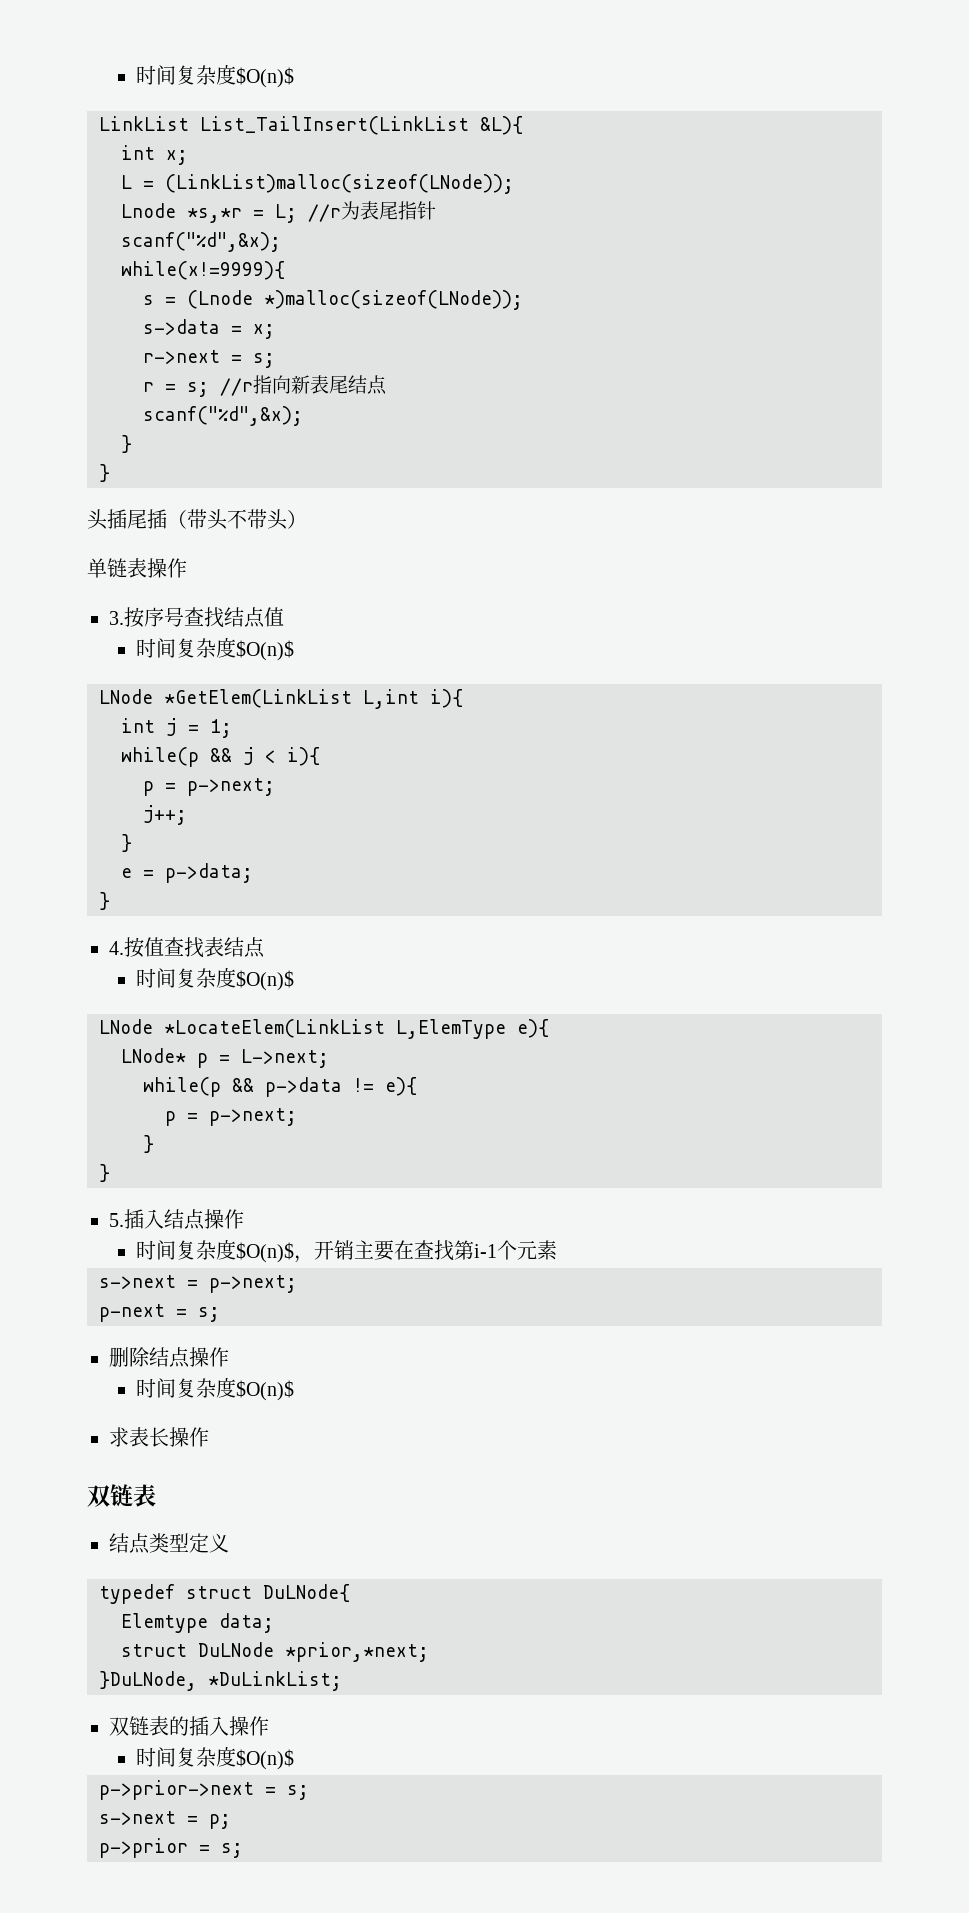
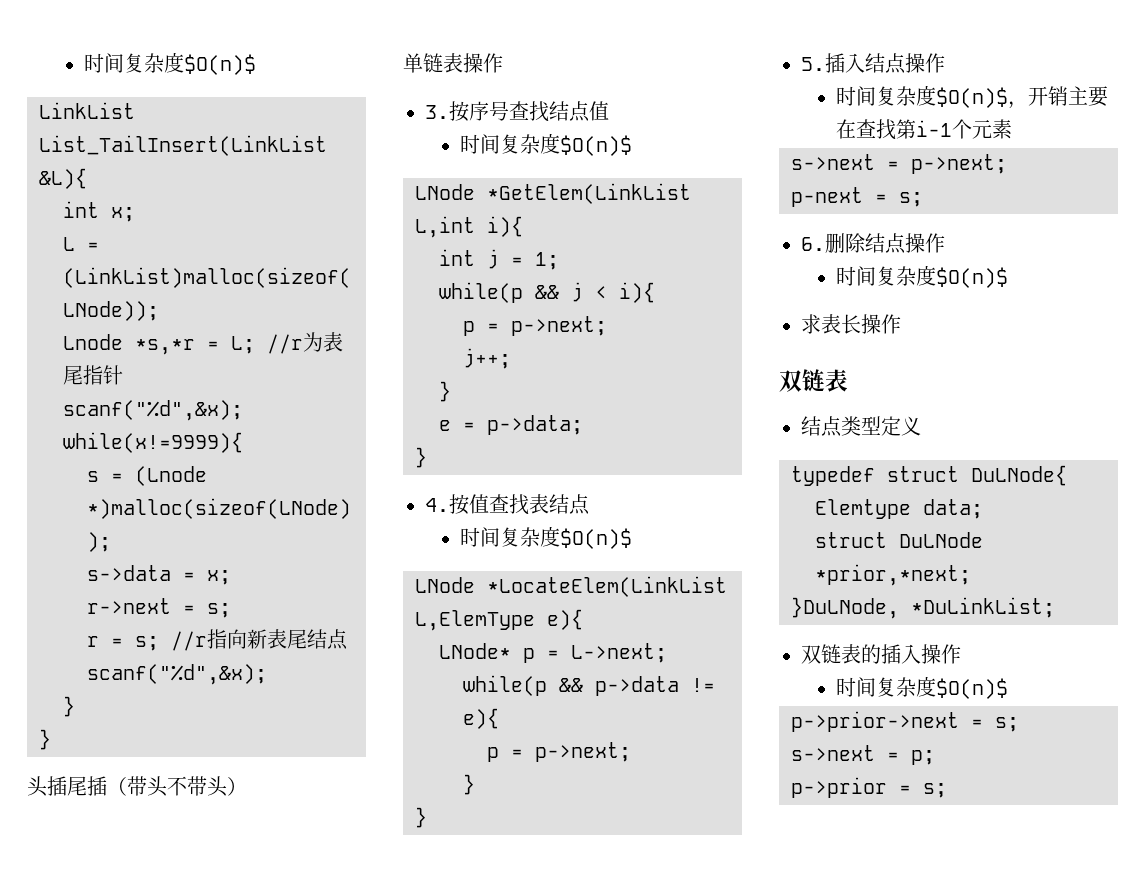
- 删除结点操作
+ 6.删除结点操作

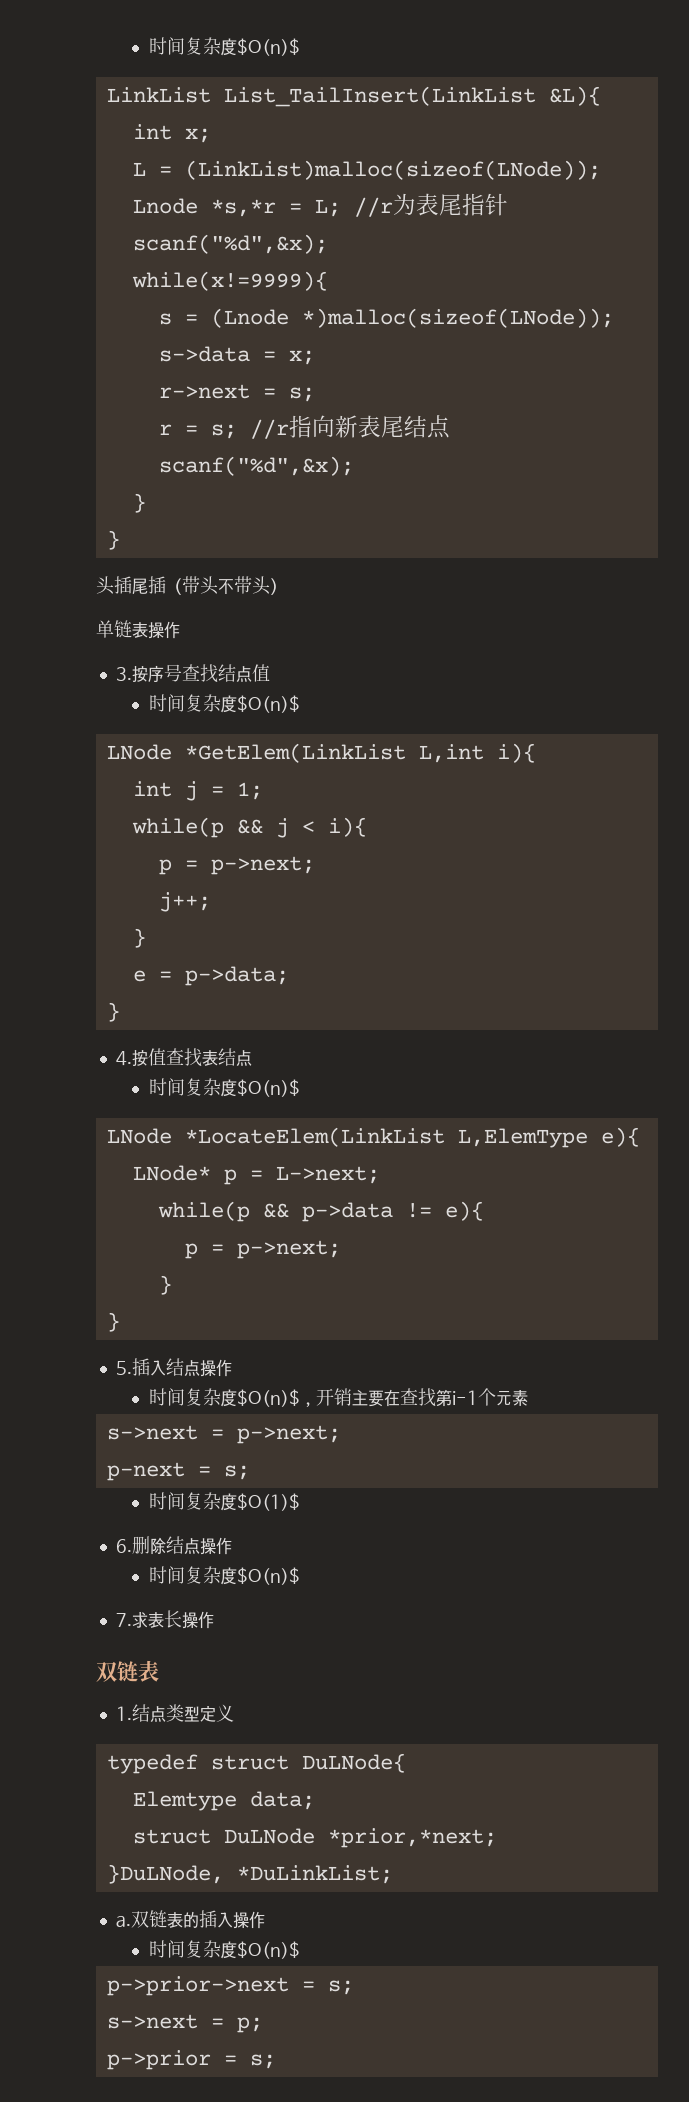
+ 时间复杂度$O(1)$
- 求表长操作
+ 7.求表长操作
- 结点类型定义
+ 1.结点类型定义
+ a.

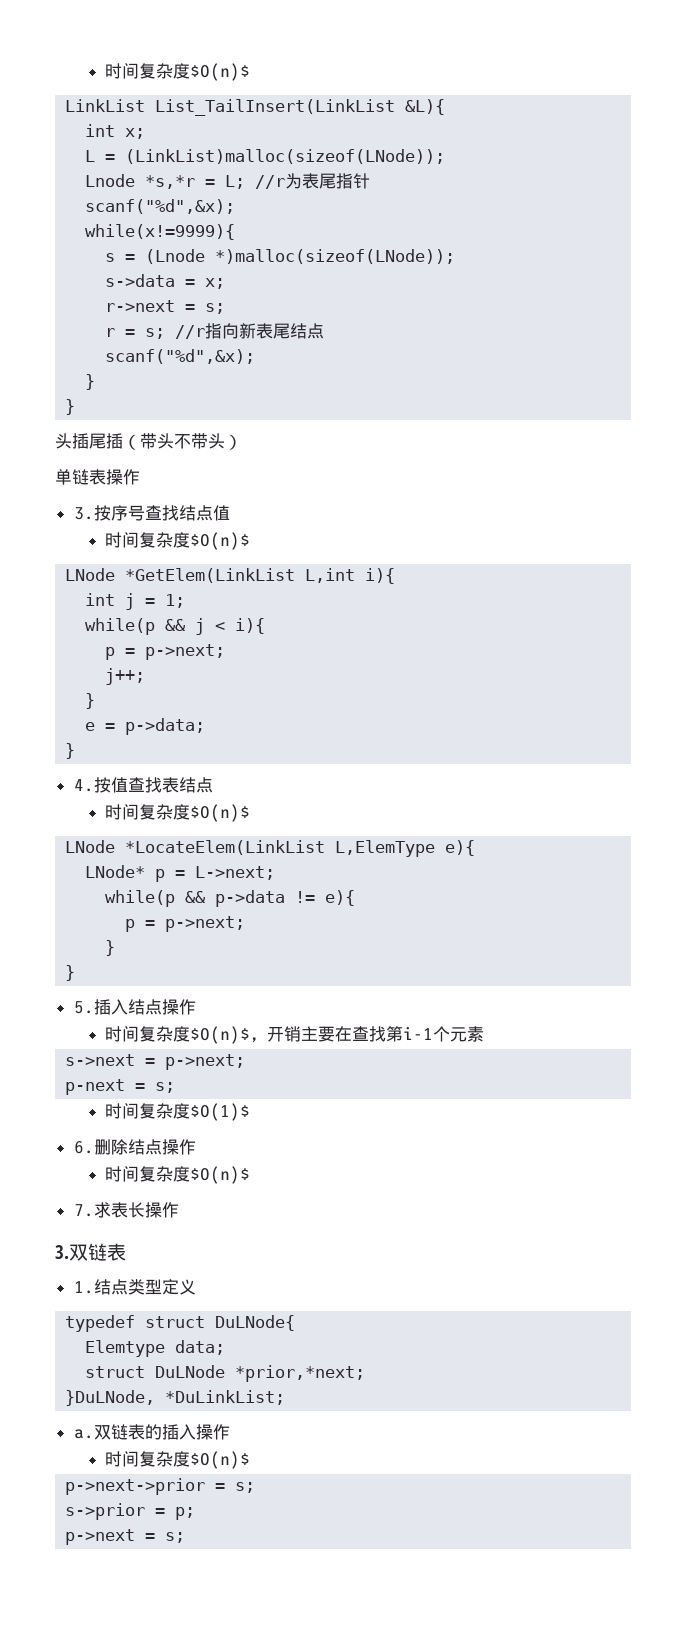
  7.求表长操作
- 双链表
+ 3.双链表
- p->prior->next = s;
- s->next = p;
+ p->next->prior = s;
+ s->prior = p;
- p->prior = s;
+ p->next = s;

